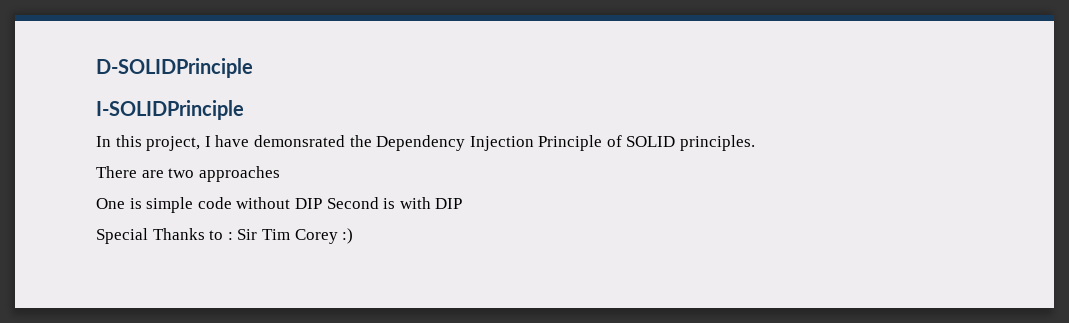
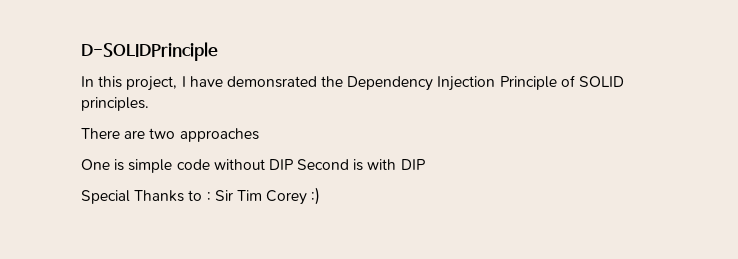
- I-SOLIDPrinciple

